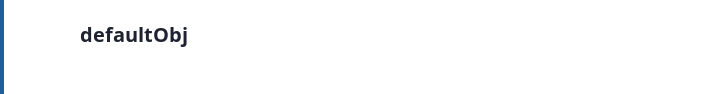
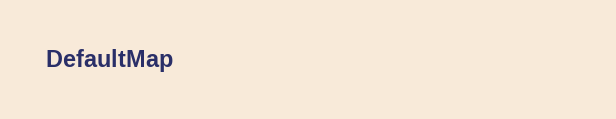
- defaultObj
+ DefaultMap

